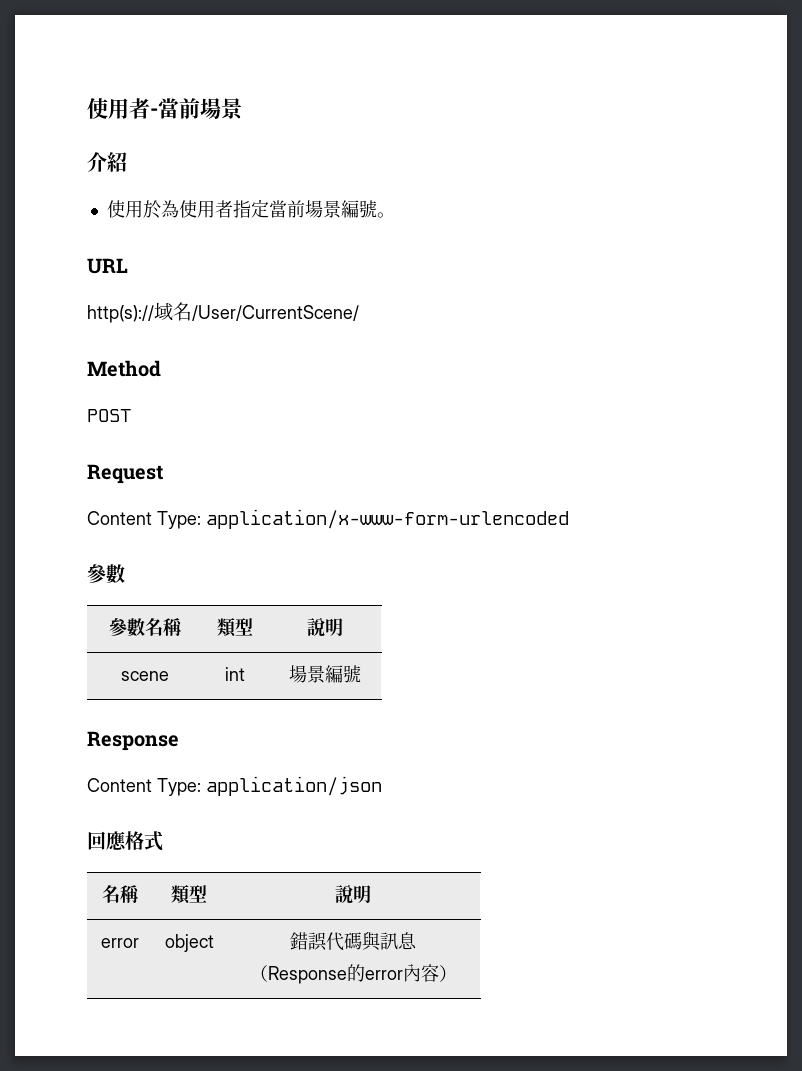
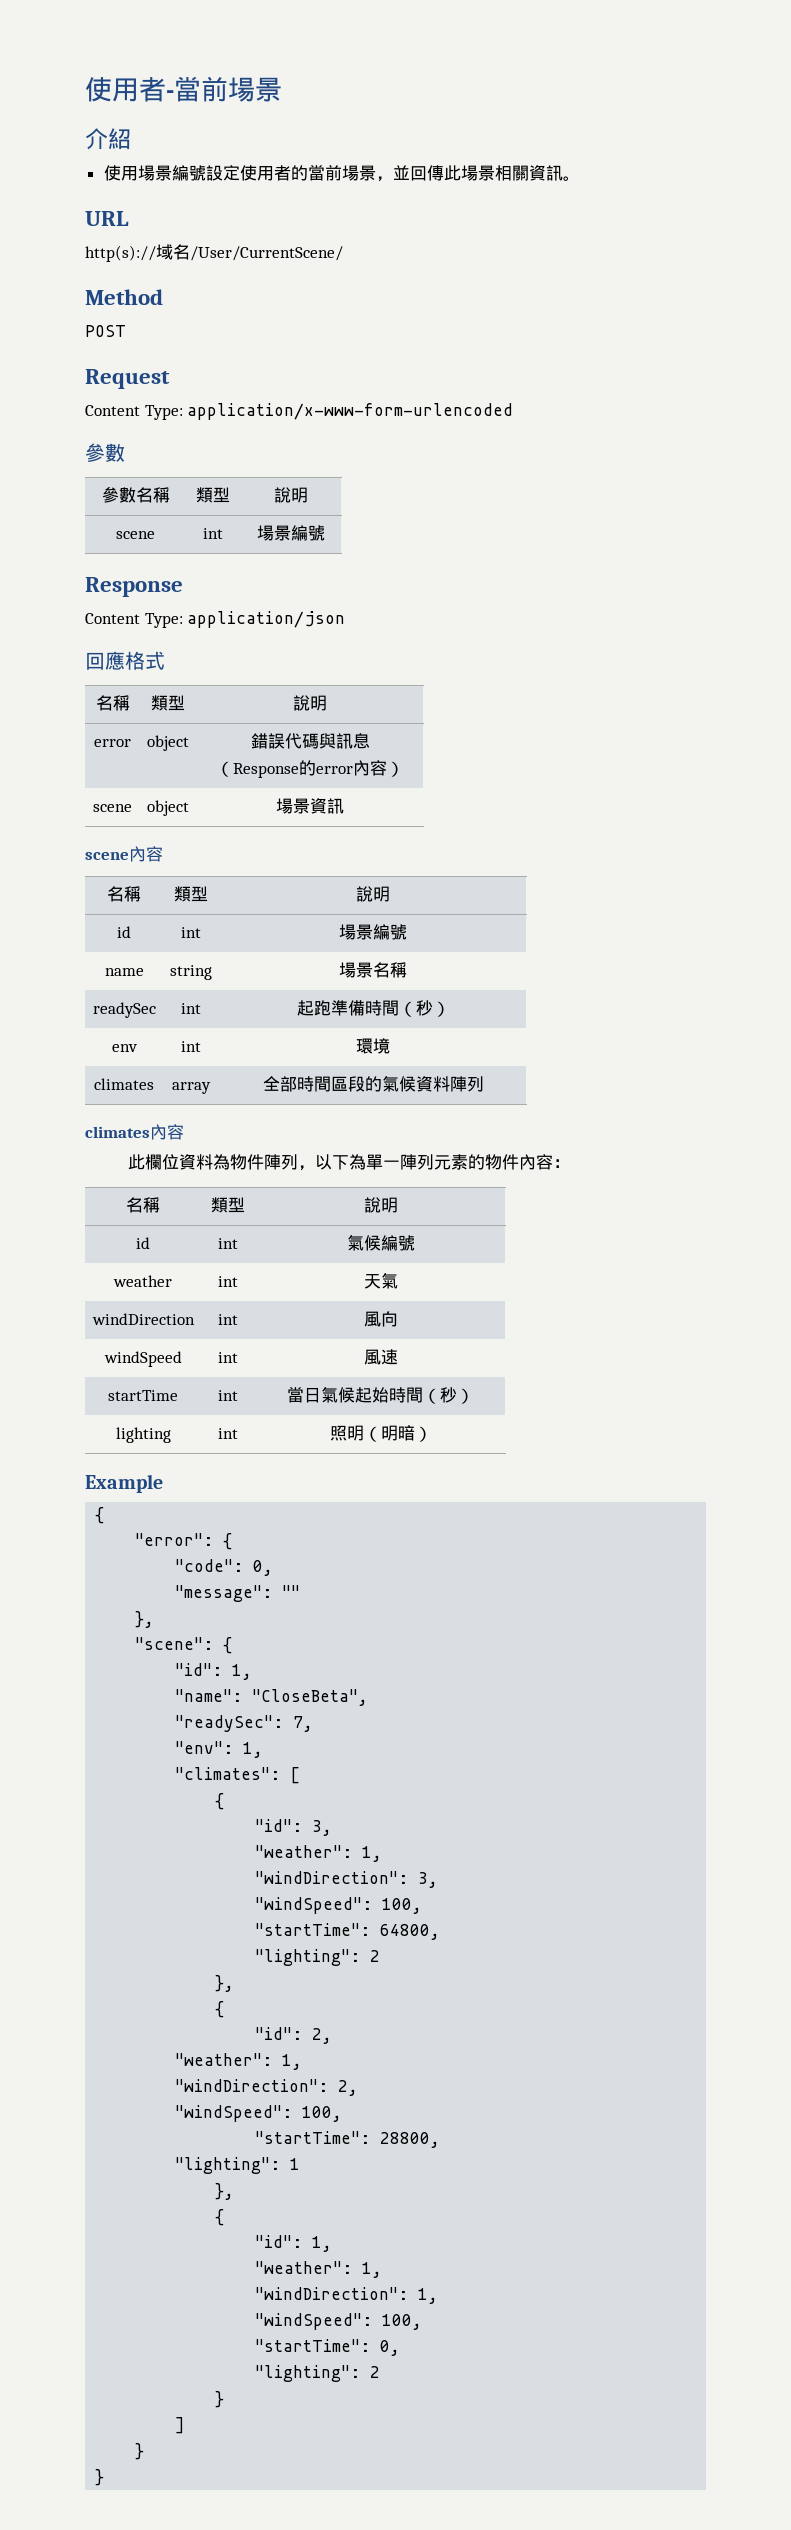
- 使用於為使用者指定當前場景編號。
+ 使用場景編號設定使用者的當前場景，並回傳此場景相關資訊。
+ scene | object | 場景資訊
+ scene內容
+ 名稱 | 類型 | 說明
+ id | int | 場景編號
+ name | string | 場景名稱
+ readySec | int | 起跑準備時間（秒）
+ env | int | 環境
+ climates | array | 全部時間區段的氣候資料陣列
+ climates內容
+ 此欄位資料為物件陣列，以下為單一陣列元素的物件內容：
+ 名稱 | 類型 | 說明
+ id | int | 氣候編號
+ weather | int | 天氣
+ windDirection | int | 風向
+ windSpeed | int | 風速
+ startTime | int | 當日氣候起始時間（秒）
+ lighting | int | 照明（明暗）
+ Example
+ {
+ "error": {
+ "code": 0,
+ "message": ""
+ },
+ "scene": {
+ "id": 1,
+ "name": "CloseBeta",
+ "readySec": 7,
+ "env": 1,
+ "climates": [
+ {
+ "id": 3,
+ "weather": 1,
+ "windDirection": 3,
+ "windSpeed": 100,
+ "startTime": 64800,
+ "lighting": 2
+ },
+ {
+ "id": 2,
+ "weather": 1,
+ "windDirection": 2,
+ "windSpeed": 100,
+ "startTime": 28800,
+ "lighting": 1
+ },
+ {
+ "id": 1,
+ "weather": 1,
+ "windDirection": 1,
+ "windSpeed": 100,
+ "startTime": 0,
+ "lighting": 2
+ }
+ ]
+ }
+ }

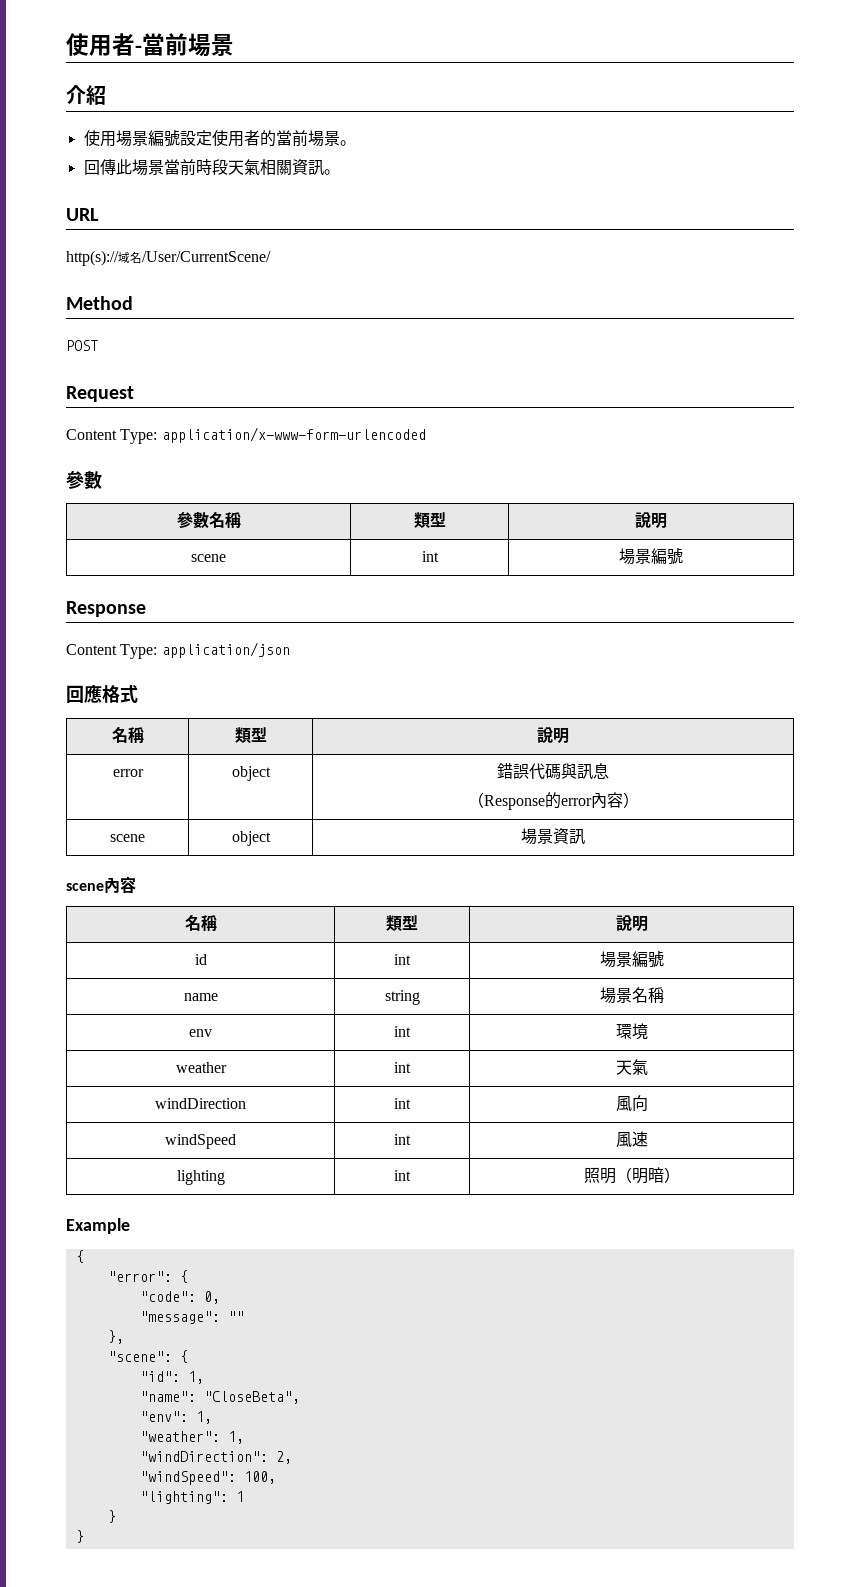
- 使用場景編號設定使用者的當前場景，並回傳此場景相關資訊。
+ 使用場景編號設定使用者的當前場景。
+ 回傳此場景當前時段天氣相關資訊。
- readySec | int | 起跑準備時間（秒）
  env | int | 環境
- climates | array | 全部時間區段的氣候資料陣列
- climates內容
- 此欄位資料為物件陣列，以下為單一陣列元素的物件內容：
- 名稱 | 類型 | 說明
- id | int | 氣候編號
- startTime | int | 當日氣候起始時間（秒）
- "readySec": 7,
- "climates": [
- {
- "id": 3,
- "weather": 1,
- "windDirection": 3,
- "windSpeed": 100,
- "startTime": 64800,
- "lighting": 2
- },
- {
- "id": 2,
- "startTime": 28800,
  "lighting": 1
- },
- {
- "id": 1,
- "weather": 1,
- "windDirection": 1,
- "windSpeed": 100,
- "startTime": 0,
- "lighting": 2
- }
- ]

